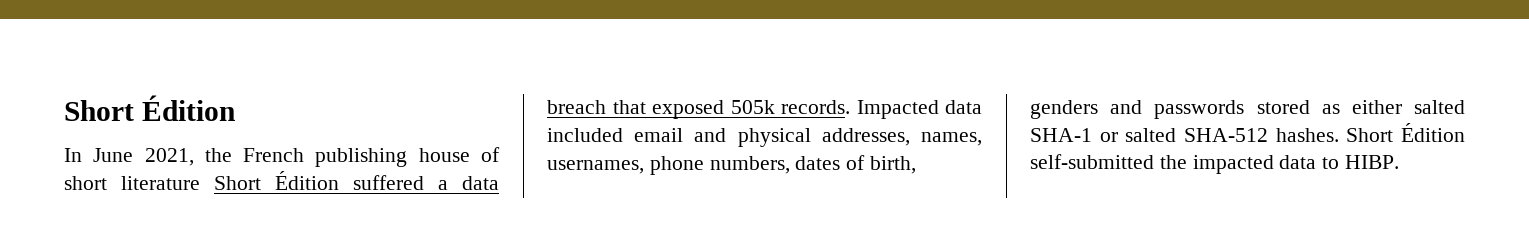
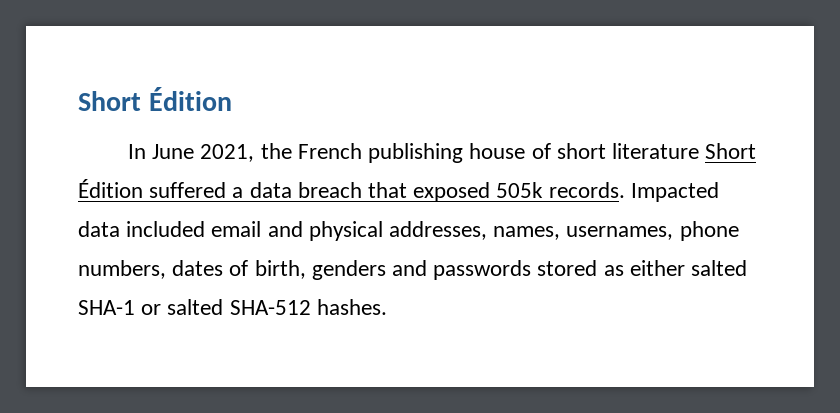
- Short Édition self-submitted the impacted data to HIBP.

